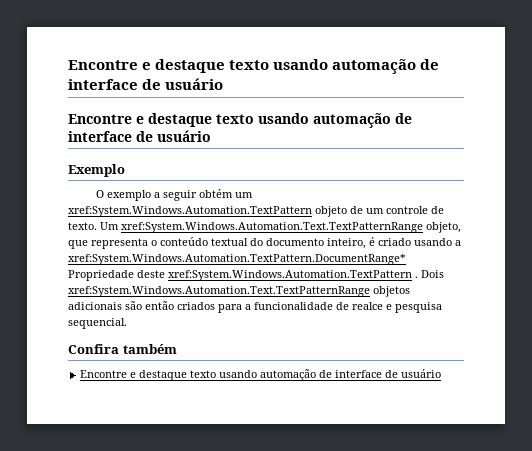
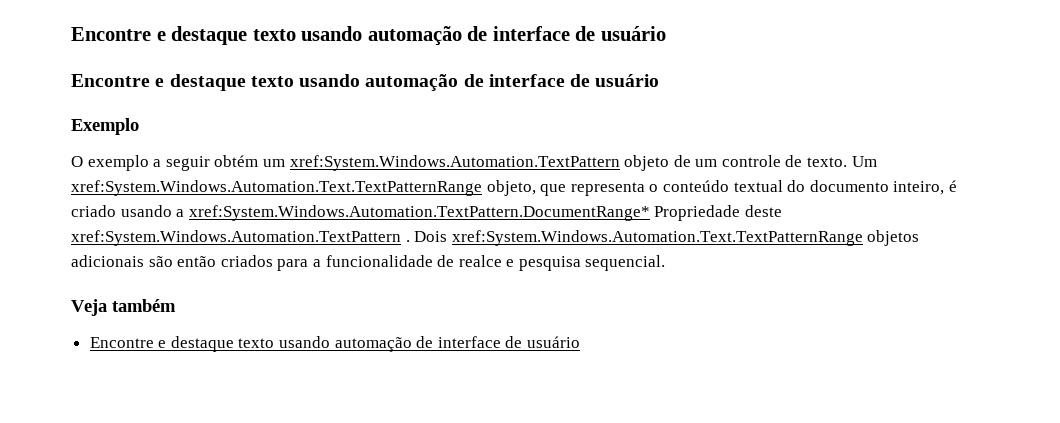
- Confira também
+ Veja também

